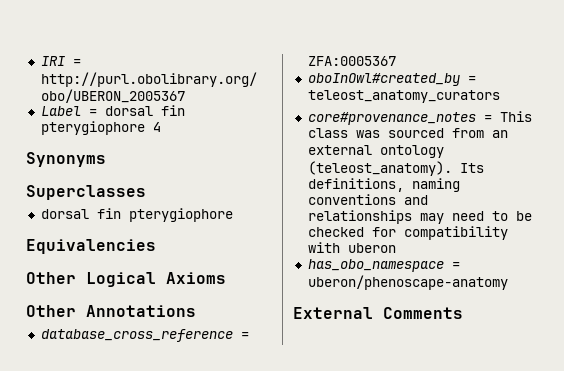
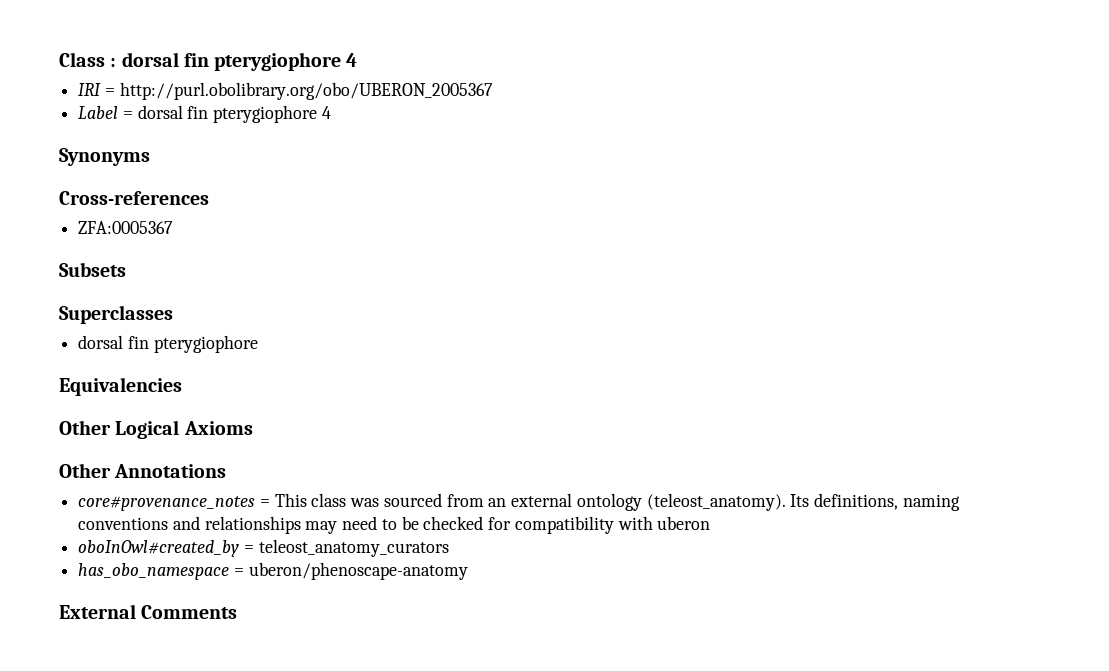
+ Class : dorsal fin pterygiophore 4
+ Cross-references
+ ZFA:0005367
+ Subsets
- database_cross_reference = ZFA:0005367
- oboInOwl#created_by = teleost_anatomy_curators
+ oboInOwl#created_by = teleost_anatomy_curators

